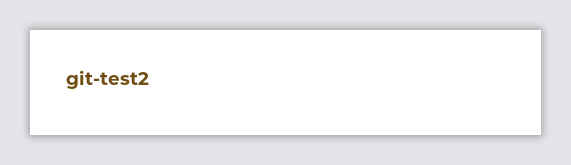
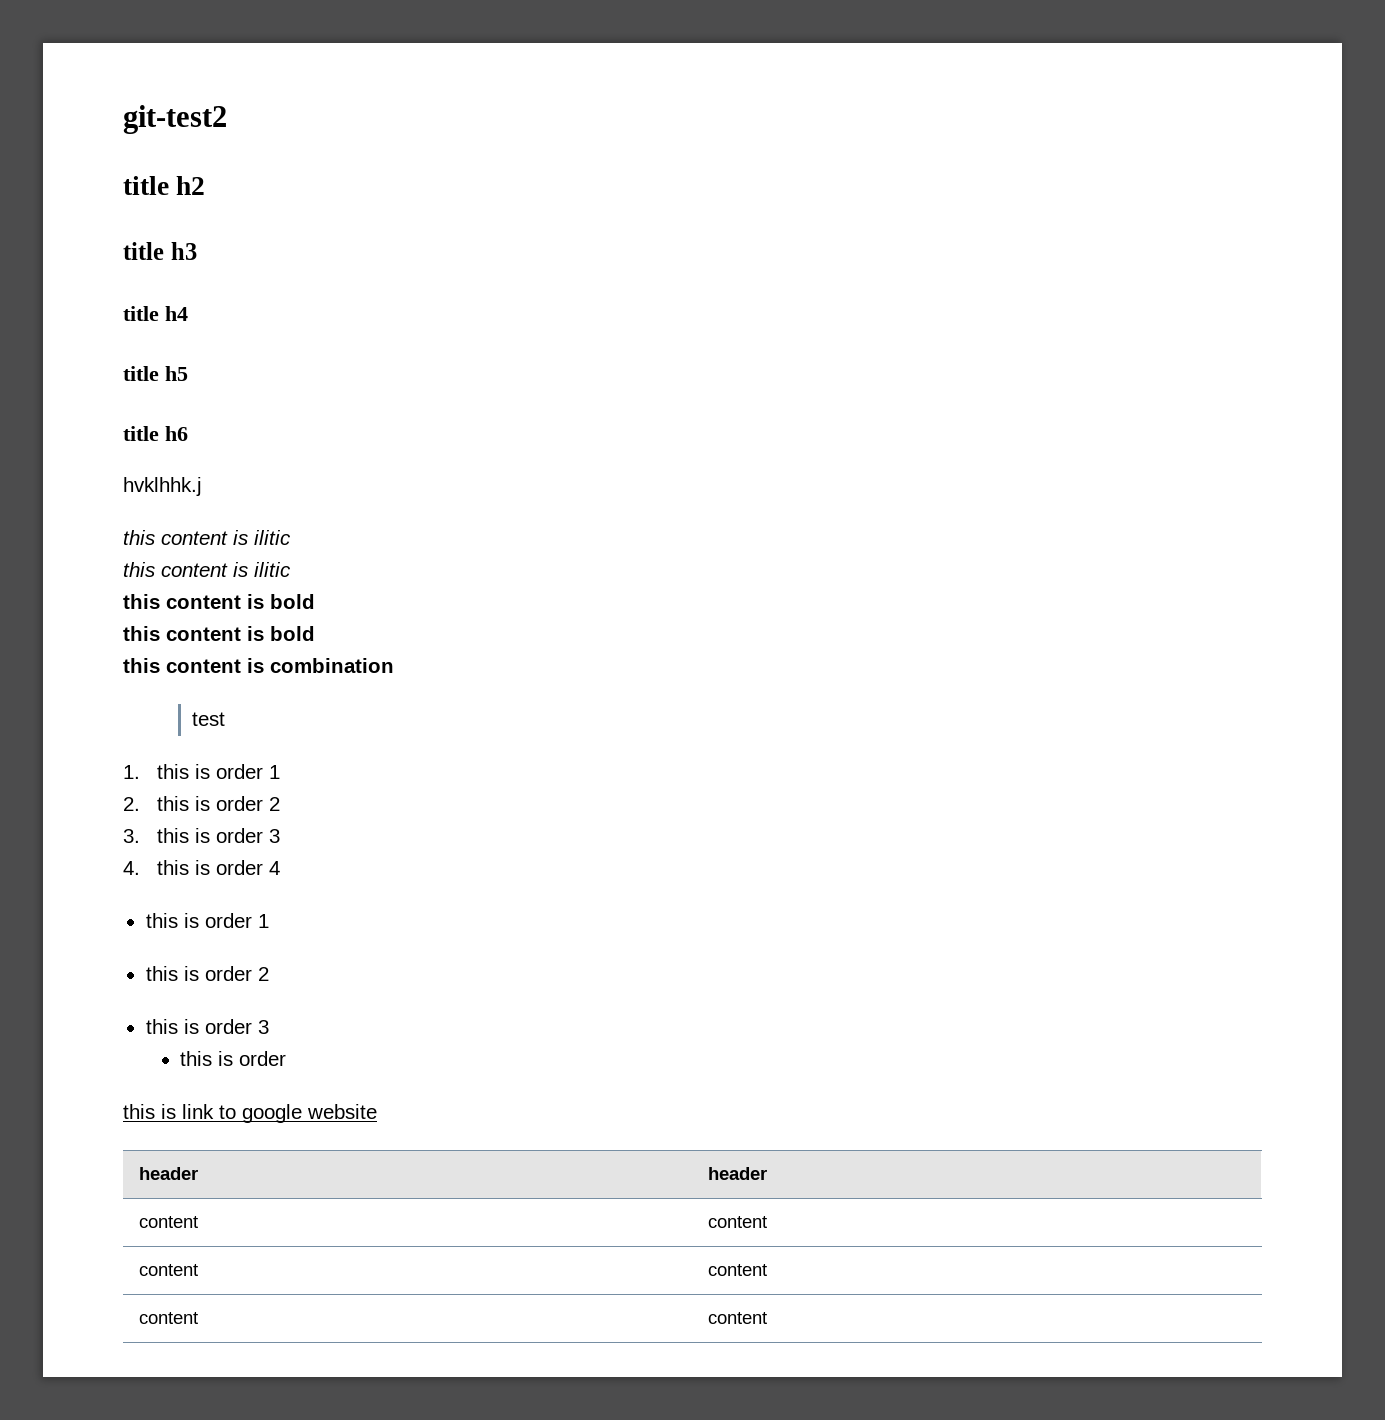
+ title h2
+ title h3
+ title h4
+ title h5
+ title h6
+ hvklhhk.j
+ this content is ilitic
+ this content is ilitic
+ this content is bold
+ this content is bold
+ this content is combination
+ test
+ 1. this is order 1
+ 2. this is order 2
+ 3. this is order 3
+ 4. this is order 4
+ this is order 1
+ this is order 2
+ this is order 3
+ this is order
+ this is link to google website
+ header | header
+ content | content
+ content | content
+ content | content

